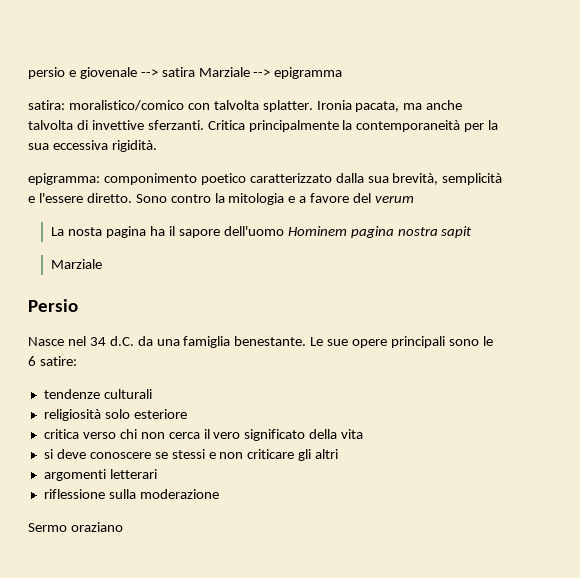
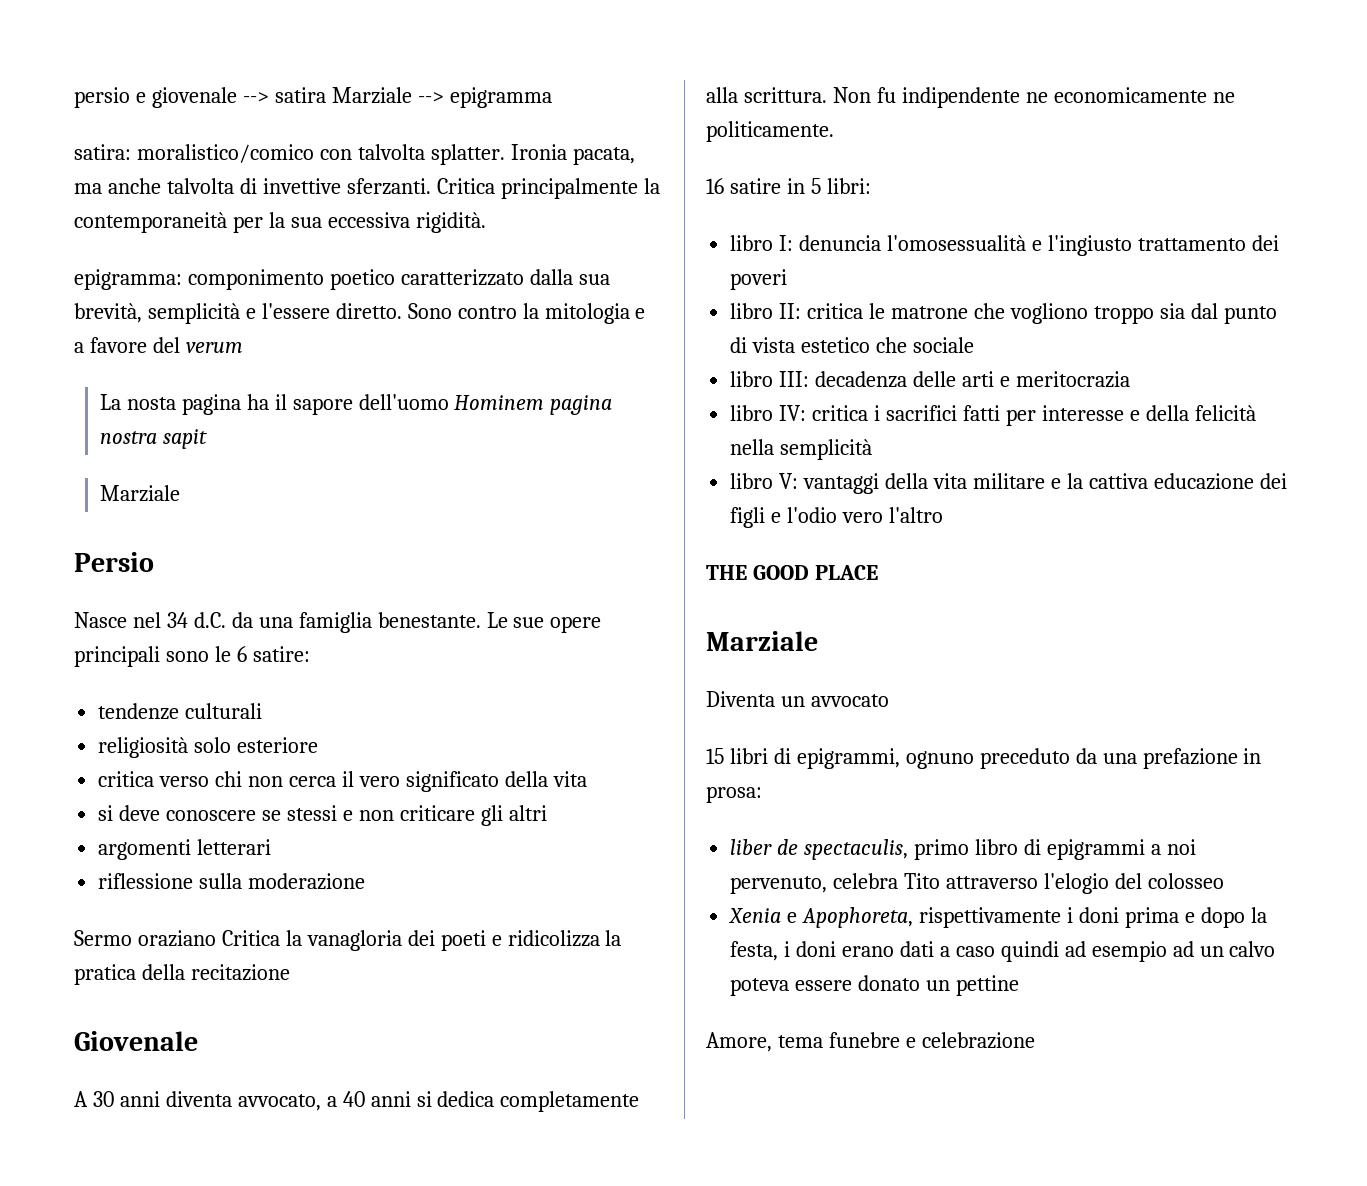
- Sermo oraziano
+ Sermo oraziano Critica la vanagloria dei poeti e ridicolizza la pratica della recitazione
+ Giovenale
+ A 30 anni diventa avvocato, a 40 anni si dedica completamente alla scrittura. Non fu indipendente ne economicamente ne politicamente.
+ 16 satire in 5 libri:
+ libro I: denuncia l'omosessualità e l'ingiusto trattamento dei poveri
+ libro II: critica le matrone che vogliono troppo sia dal punto di vista estetico che sociale
+ libro III: decadenza delle arti e meritocrazia
+ libro IV: critica i sacrifici fatti per interesse e della felicità nella semplicità
+ libro V: vantaggi della vita militare e la cattiva educazione dei figli e l'odio vero l'altro
+ THE GOOD PLACE
+ Marziale
+ Diventa un avvocato
+ 15 libri di epigrammi, ognuno preceduto da una prefazione in prosa:
+ liber de spectaculis, primo libro di epigrammi a noi pervenuto, celebra Tito attraverso l'elogio del colosseo
+ Xenia e Apophoreta, rispettivamente i doni prima e dopo la festa, i doni erano dati a caso quindi ad esempio ad un calvo poteva essere donato un pettine
+ Amore, tema funebre e celebrazione

